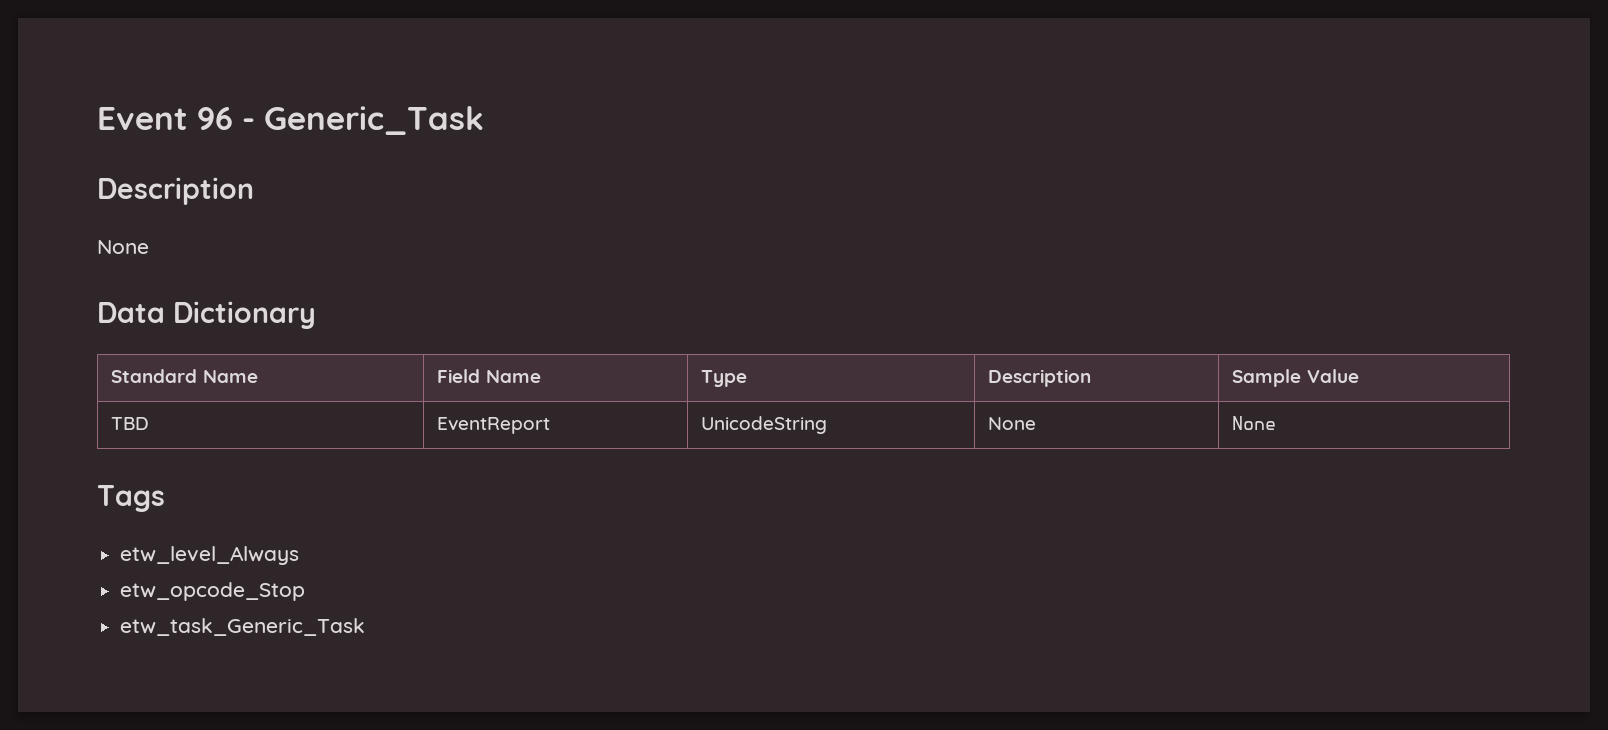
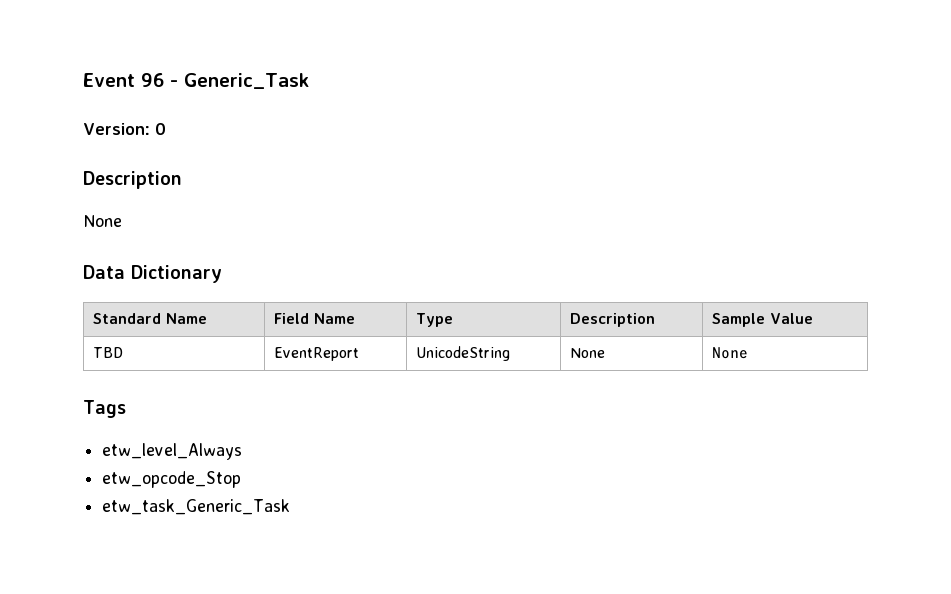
+ Version: 0

